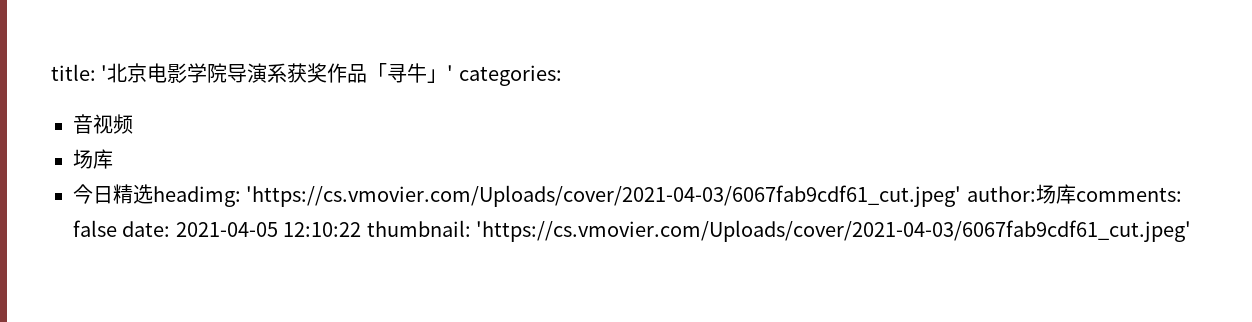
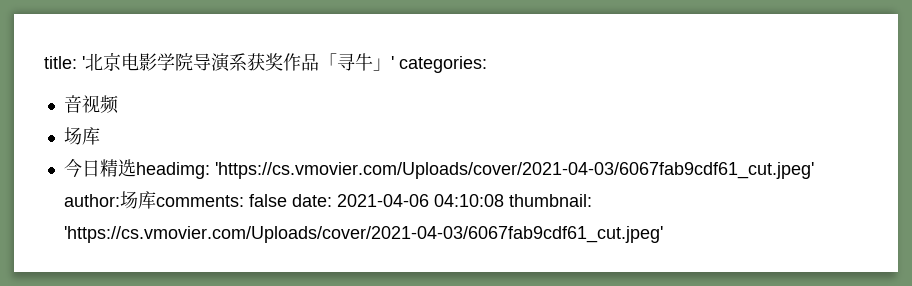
- 今日精选headimg: 'https://cs.vmovier.com/Uploads/cover/2021-04-03/6067fab9cdf61_cut.jpeg' author:场库comments: false date: 2021-04-05 12:10:22 thumbnail: 'https://cs.vmovier.com/Uploads/cover/2021-04-03/6067fab9cdf61_cut.jpeg'
+ 今日精选headimg: 'https://cs.vmovier.com/Uploads/cover/2021-04-03/6067fab9cdf61_cut.jpeg' author:场库comments: false date: 2021-04-06 04:10:08 thumbnail: 'https://cs.vmovier.com/Uploads/cover/2021-04-03/6067fab9cdf61_cut.jpeg'

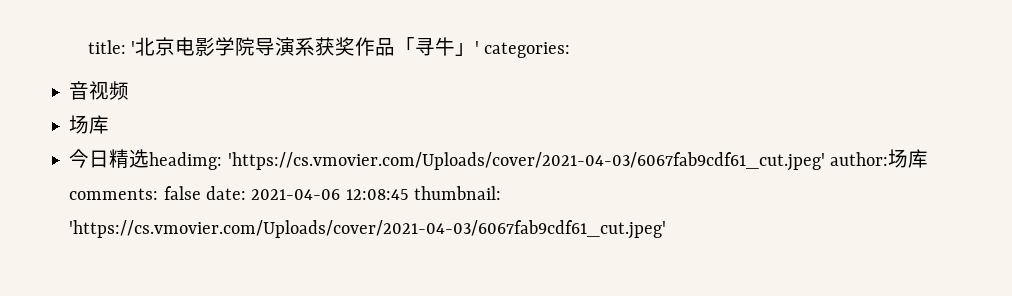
- 今日精选headimg: 'https://cs.vmovier.com/Uploads/cover/2021-04-03/6067fab9cdf61_cut.jpeg' author:场库comments: false date: 2021-04-06 04:10:08 thumbnail: 'https://cs.vmovier.com/Uploads/cover/2021-04-03/6067fab9cdf61_cut.jpeg'
+ 今日精选headimg: 'https://cs.vmovier.com/Uploads/cover/2021-04-03/6067fab9cdf61_cut.jpeg' author:场库comments: false date: 2021-04-06 12:08:45 thumbnail: 'https://cs.vmovier.com/Uploads/cover/2021-04-03/6067fab9cdf61_cut.jpeg'

